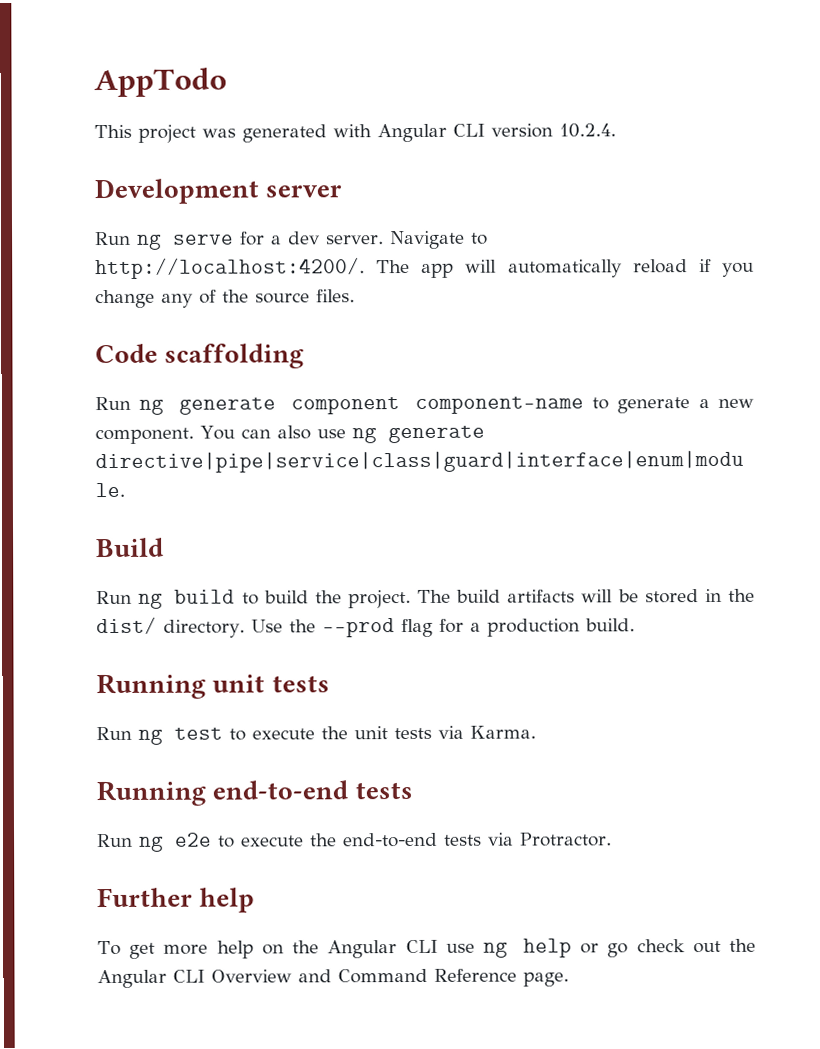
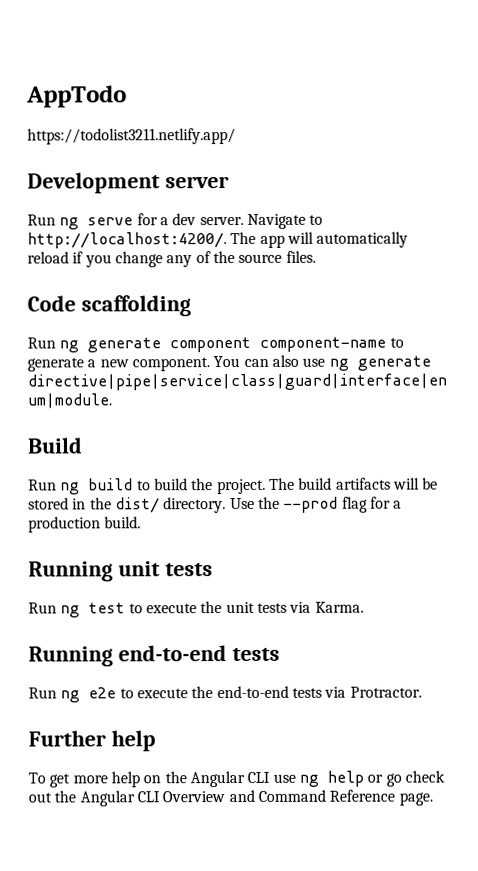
- This project was generated with Angular CLI version 10.2.4.
+ https://todolist3211.netlify.app/

